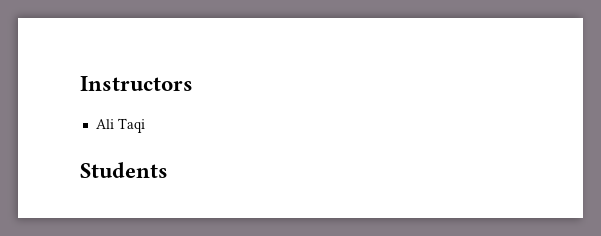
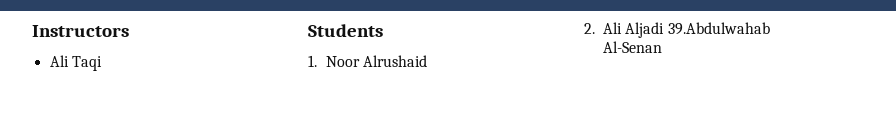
+ 1. Noor Alrushaid
+ 2. Ali Aljadi 39.Abdulwahab Al-Senan

